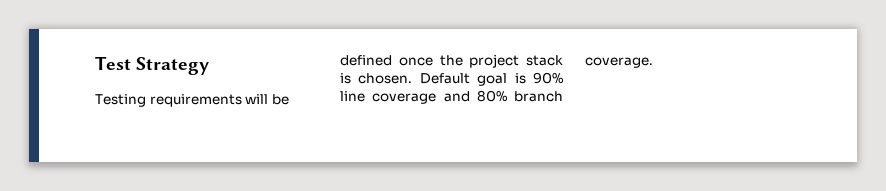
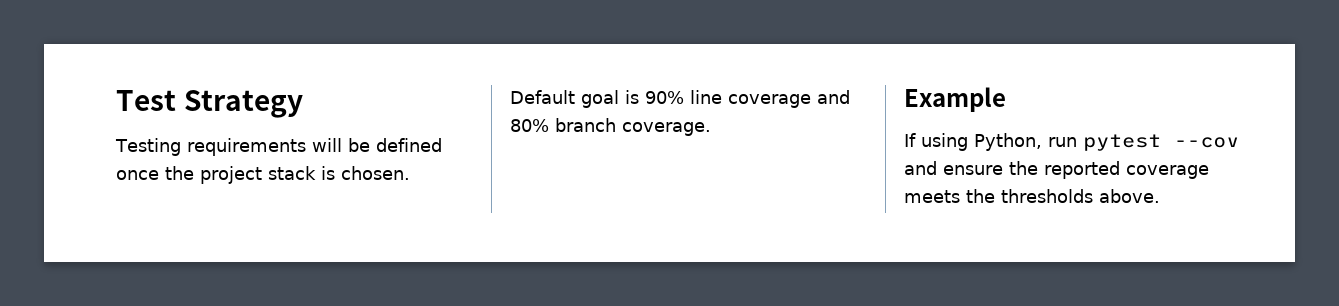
+ Example
+ If using Python, run pytest --cov and ensure the reported coverage meets the thresholds above.

